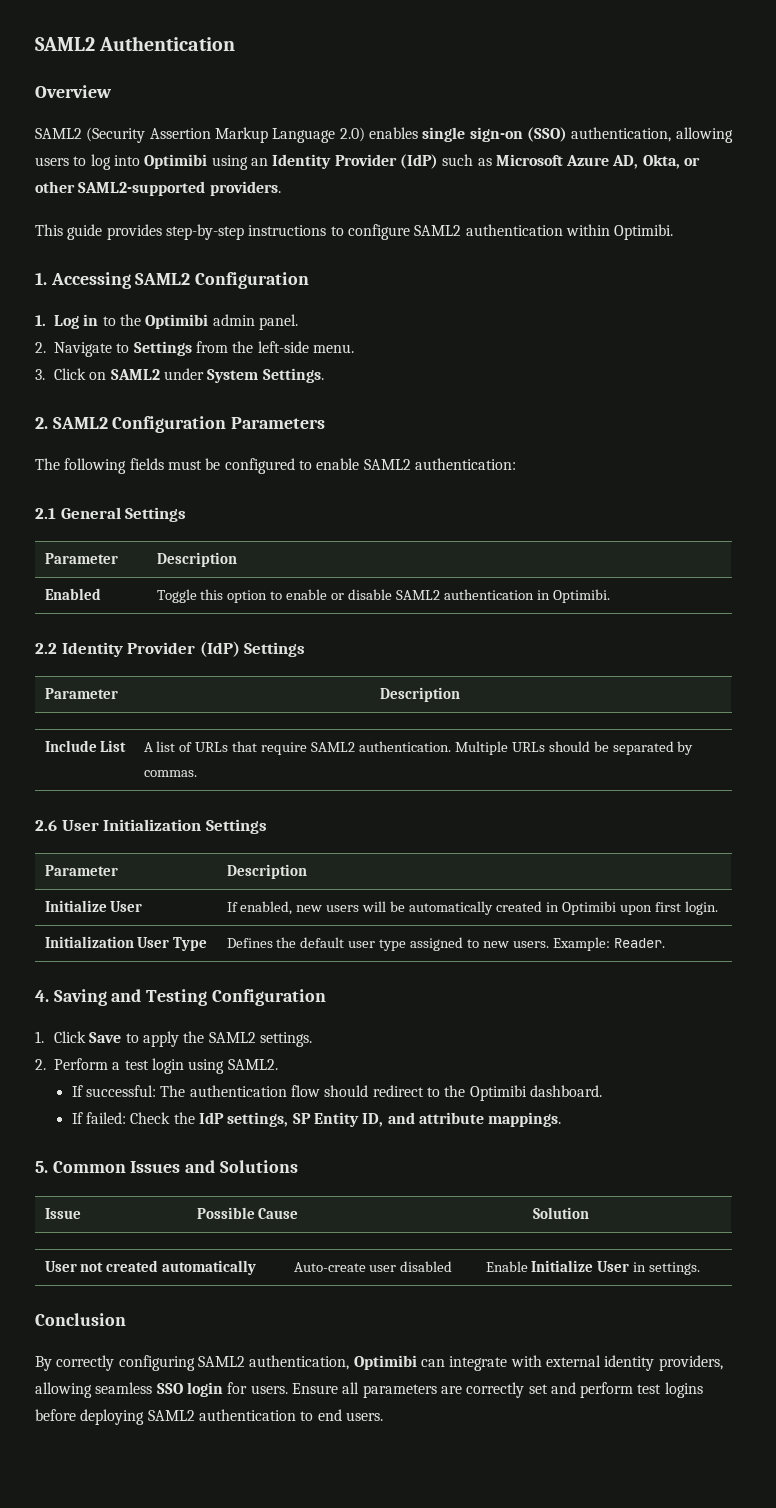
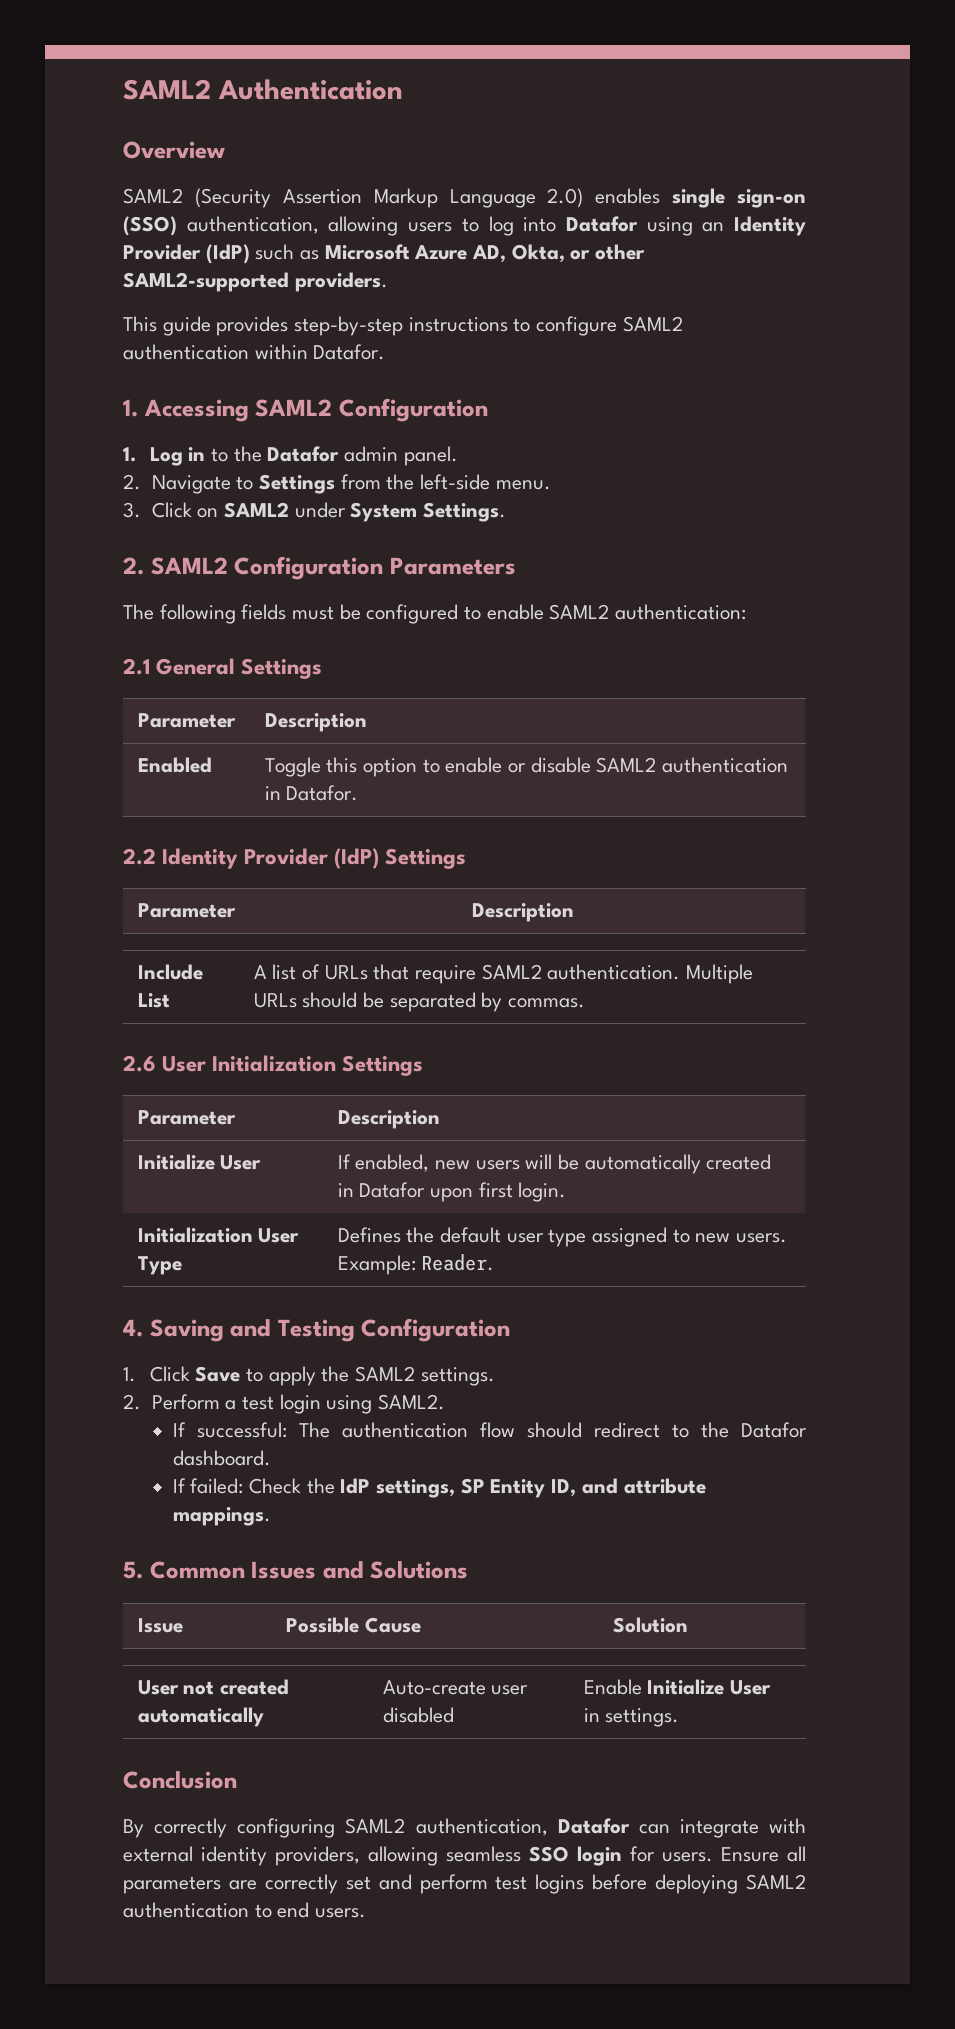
- SAML2 (Security Assertion Markup Language 2.0) enables single sign-on (SSO) authentication, allowing users to log into Optimibi using an Identity Provider (IdP) such as Microsoft Azure AD, Okta, or other SAML2-supported providers.
+ SAML2 (Security Assertion Markup Language 2.0) enables single sign-on (SSO) authentication, allowing users to log into Datafor using an Identity Provider (IdP) such as Microsoft Azure AD, Okta, or other SAML2-supported providers.
- This guide provides step-by-step instructions to configure SAML2 authentication within Optimibi.
+ This guide provides step-by-step instructions to configure SAML2 authentication within Datafor.
- 1. Log in to the Optimibi admin panel.
+ 1. Log in to the Datafor admin panel.
- Enabled | Toggle this option to enable or disable SAML2 authentication in Optimibi.
+ Enabled | Toggle this option to enable or disable SAML2 authentication in Datafor.
- Initialize User | If enabled, new users will be automatically created in Optimibi upon first login.
+ Initialize User | If enabled, new users will be automatically created in Datafor upon first login.
- If successful: The authentication flow should redirect to the Optimibi dashboard.
+ If successful: The authentication flow should redirect to the Datafor dashboard.
- By correctly configuring SAML2 authentication, Optimibi can integrate with external identity providers, allowing seamless SSO login for users.
+ By correctly configuring SAML2 authentication, Datafor can integrate with external identity providers, allowing seamless SSO login for users.

